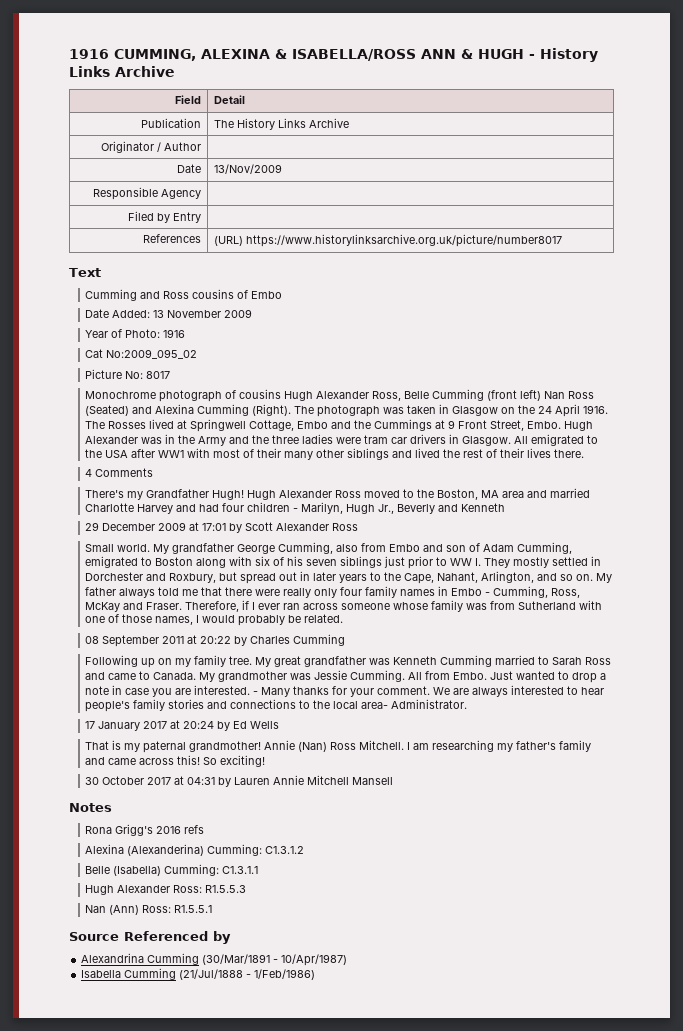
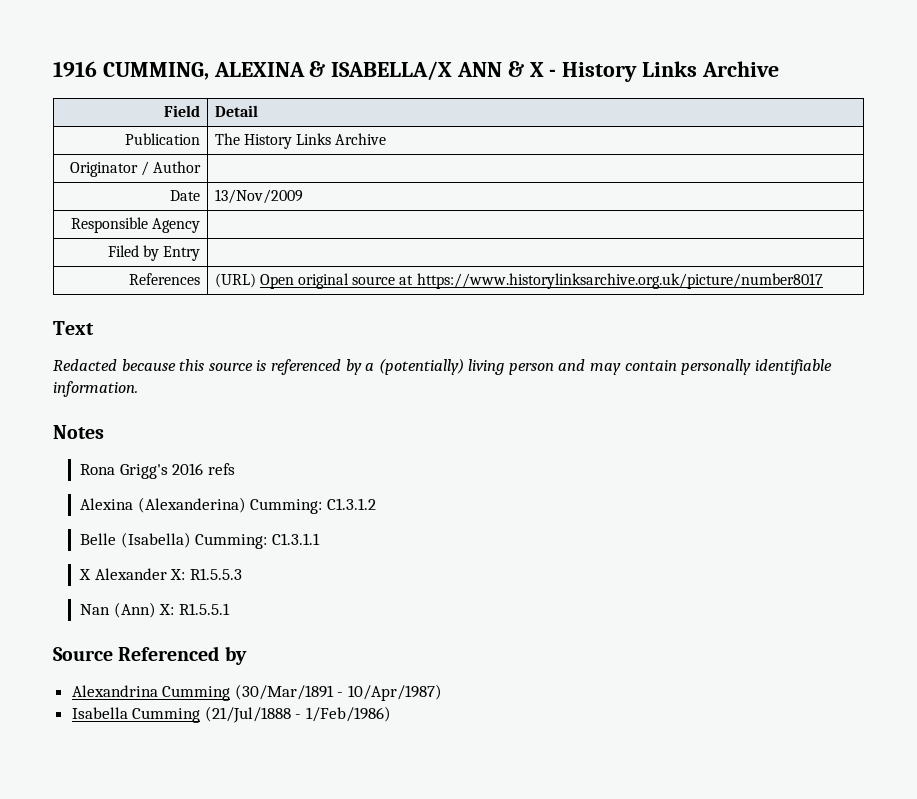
- 1916 CUMMING, ALEXINA & ISABELLA/ROSS ANN & HUGH - History Links Archive
+ 1916 CUMMING, ALEXINA & ISABELLA/X ANN & X - History Links Archive
- References | (URL) https://www.historylinksarchive.org.uk/picture/number8017
+ References | (URL) Open original source at https://www.historylinksarchive.org.uk/picture/number8017
  Text
- Cumming and Ross cousins of Embo
- Date Added: 13 November 2009
- Year of Photo: 1916
- Cat No:2009_095_02
- Picture No: 8017
- Monochrome photograph of cousins Hugh Alexander Ross, Belle Cumming (front left) Nan Ross (Seated) and Alexina Cumming (Right). The photograph was taken in Glasgow on the 24 April 1916. The Rosses lived at Springwell Cottage, Embo and the Cummings at 9 Front Street, Embo. Hugh Alexander was in the Army and the three ladies were tram car drivers in Glasgow. All emigrated to the USA after WW1 with most of their many other siblings and lived the rest of their lives there.
- 4 Comments
- There's my Grandfather Hugh! Hugh Alexander Ross moved to the Boston, MA area and married Charlotte Harvey and had four children - Marilyn, Hugh Jr., Beverly and Kenneth
- 29 December 2009 at 17:01 by Scott Alexander Ross
- Small world. My grandfather George Cumming, also from Embo and son of Adam Cumming, emigrated to Boston along with six of his seven siblings just prior to WW I. They mostly settled in Dorchester and Roxbury, but spread out in later years to the Cape, Nahant, Arlington, and so on. My father always told me that there were really only four family names in Embo - Cumming, Ross, McKay and Fraser. Therefore, if I ever ran across someone whose family was from Sutherland with one of those names, I would probably be related.
- 08 September 2011 at 20:22 by Charles Cumming
- Following up on my family tree. My great grandfather was Kenneth Cumming married to Sarah Ross and came to Canada. My grandmother was Jessie Cumming. All from Embo. Just wanted to drop a note in case you are interested. - Many thanks for your comment. We are always interested to hear people's family stories and connections to the local area- Administrator.
- 17 January 2017 at 20:24 by Ed Wells
- That is my paternal grandmother! Annie (Nan) Ross Mitchell. I am researching my father's family and came across this! So exciting!
- 30 October 2017 at 04:31 by Lauren Annie Mitchell Mansell
+ Redacted because this source is referenced by a (potentially) living person and may contain personally identifiable information.
- Hugh Alexander Ross: R1.5.5.3
+ X Alexander X: R1.5.5.3
- Nan (Ann) Ross: R1.5.5.1
+ Nan (Ann) X: R1.5.5.1

